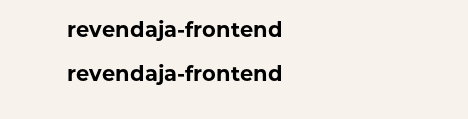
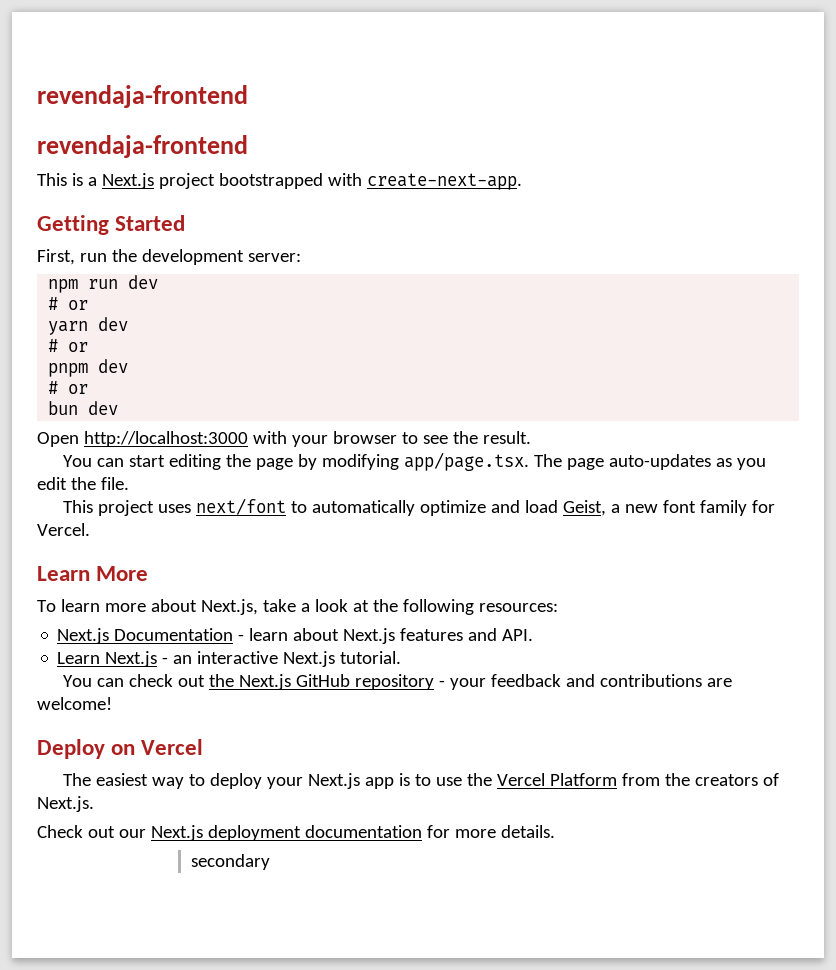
+ This is a Next.js project bootstrapped with create-next-app.
+ Getting Started
+ First, run the development server:
+ npm run dev
+ # or
+ yarn dev
+ # or
+ pnpm dev
+ # or
+ bun dev
+ Open http://localhost:3000 with your browser to see the result.
+ You can start editing the page by modifying app/page.tsx. The page auto-updates as you edit the file.
+ This project uses next/font to automatically optimize and load Geist, a new font family for Vercel.
+ Learn More
+ To learn more about Next.js, take a look at the following resources:
+ Next.js Documentation - learn about Next.js features and API.
+ Learn Next.js - an interactive Next.js tutorial.
+ You can check out the Next.js GitHub repository - your feedback and contributions are welcome!
+ Deploy on Vercel
+ The easiest way to deploy your Next.js app is to use the Vercel Platform from the creators of Next.js.
+ Check out our Next.js deployment documentation for more details.
+ secondary

